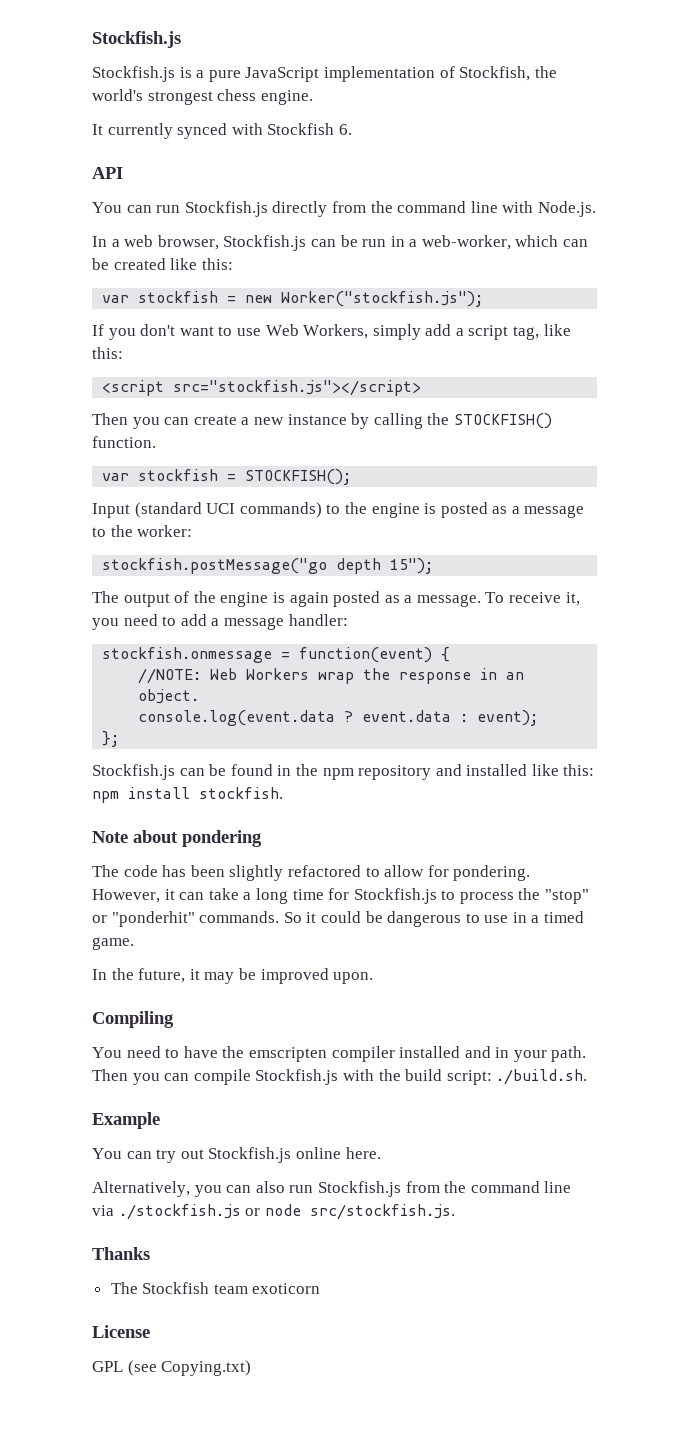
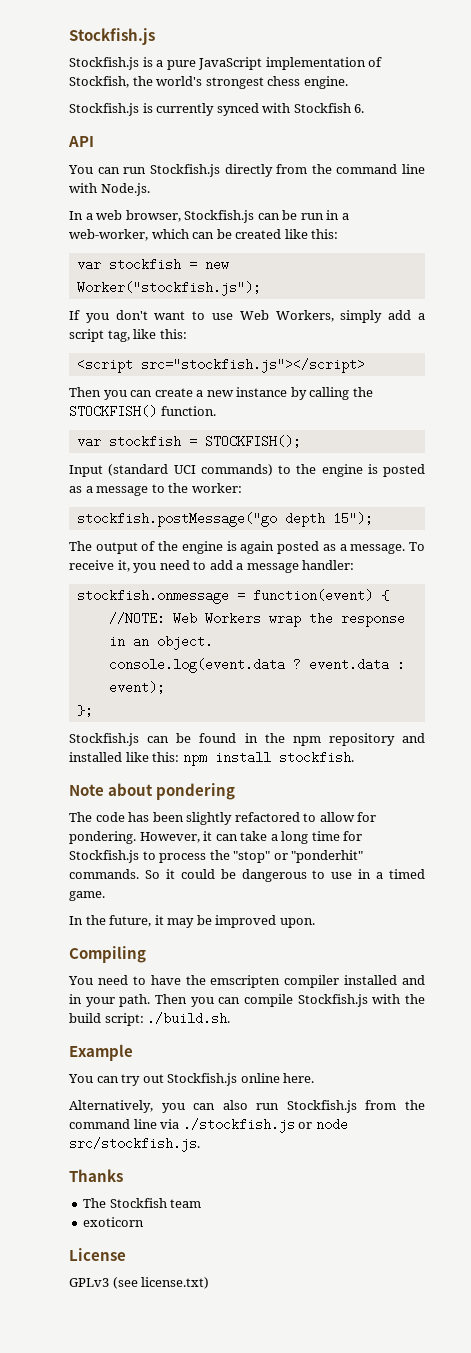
- It currently synced with Stockfish 6.
+ Stockfish.js is currently synced with Stockfish 6.
- The Stockfish team exoticorn
+ The Stockfish team
+ exoticorn
- GPL (see Copying.txt)
+ GPLv3 (see license.txt)

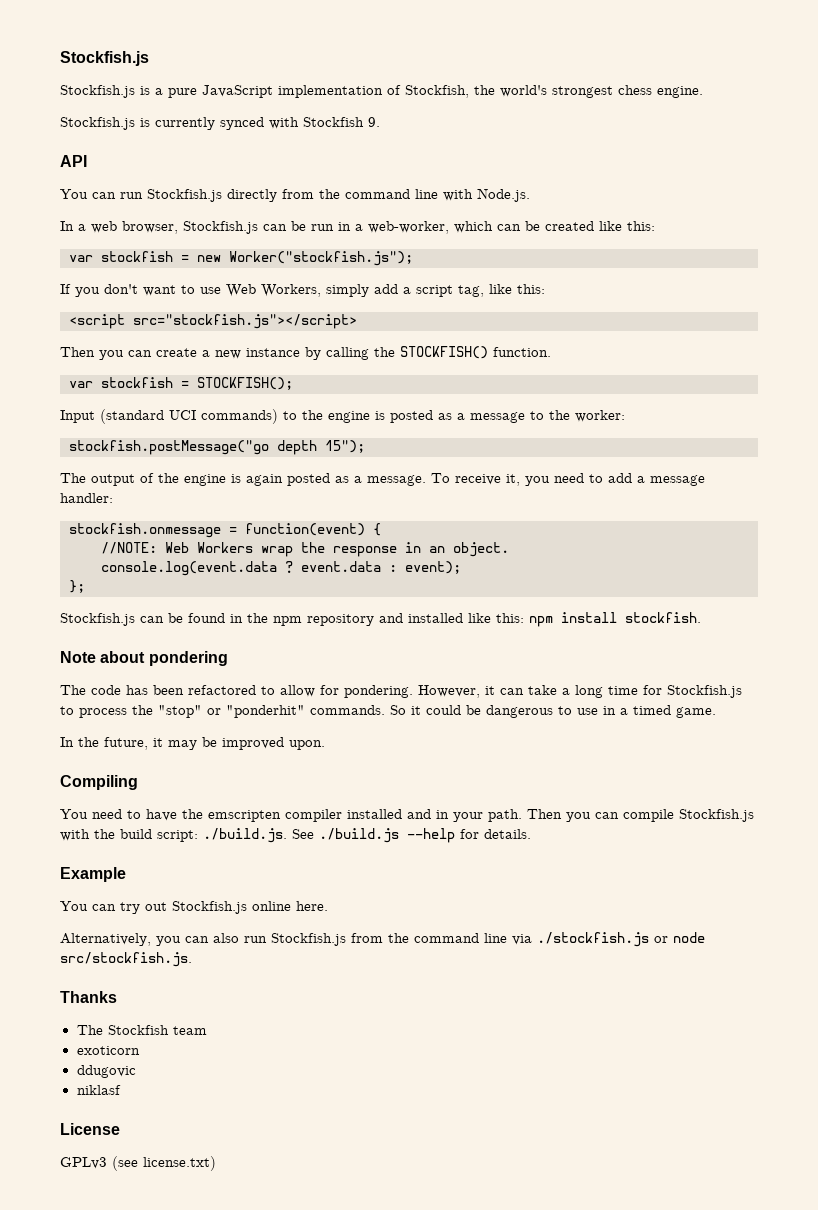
- Stockfish.js is currently synced with Stockfish 6.
+ Stockfish.js is currently synced with Stockfish 9.
- The code has been slightly refactored to allow for pondering.
+ The code has been refactored to allow for pondering.
- Then you can compile Stockfish.js with the build script: ./build.sh.
+ Then you can compile Stockfish.js with the build script: ./build.js. See ./build.js --help for details.
+ ddugovic
+ niklasf

